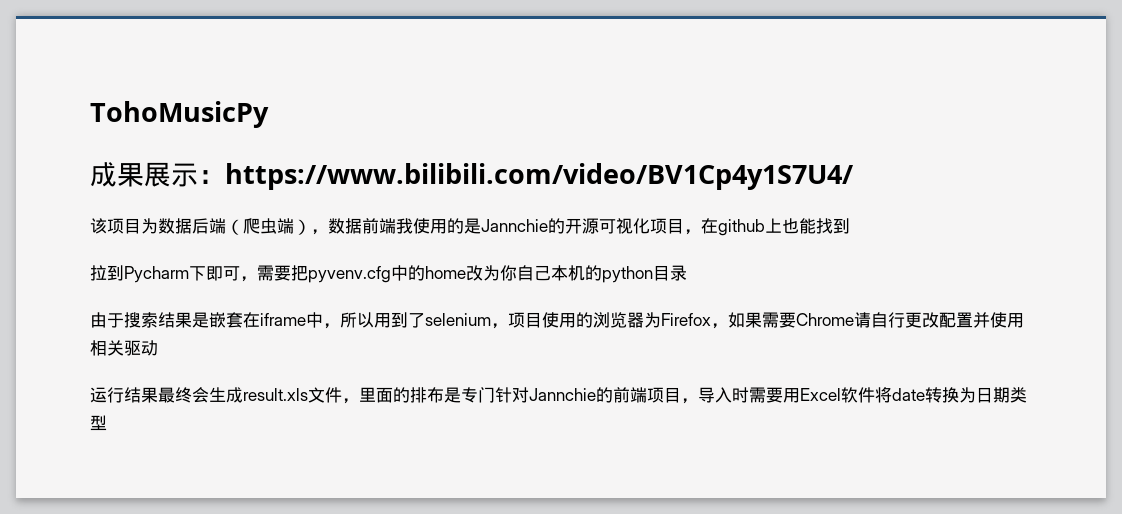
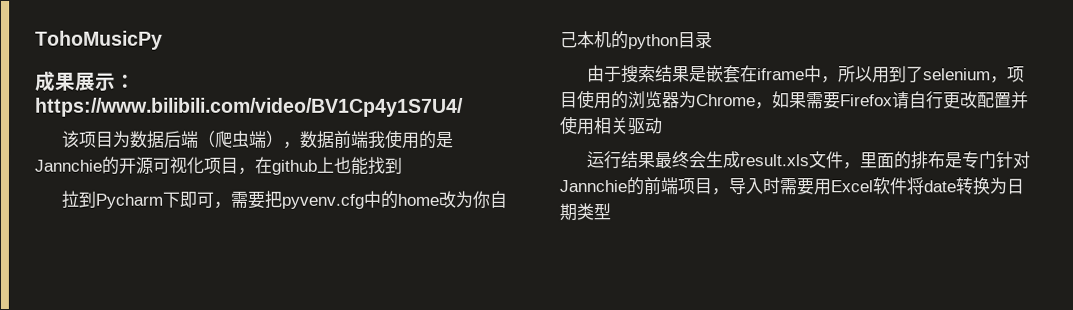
- 由于搜索结果是嵌套在iframe中，所以用到了selenium，项目使用的浏览器为Firefox，如果需要Chrome请自行更改配置并使用相关驱动
+ 由于搜索结果是嵌套在iframe中，所以用到了selenium，项目使用的浏览器为Chrome，如果需要Firefox请自行更改配置并使用相关驱动

